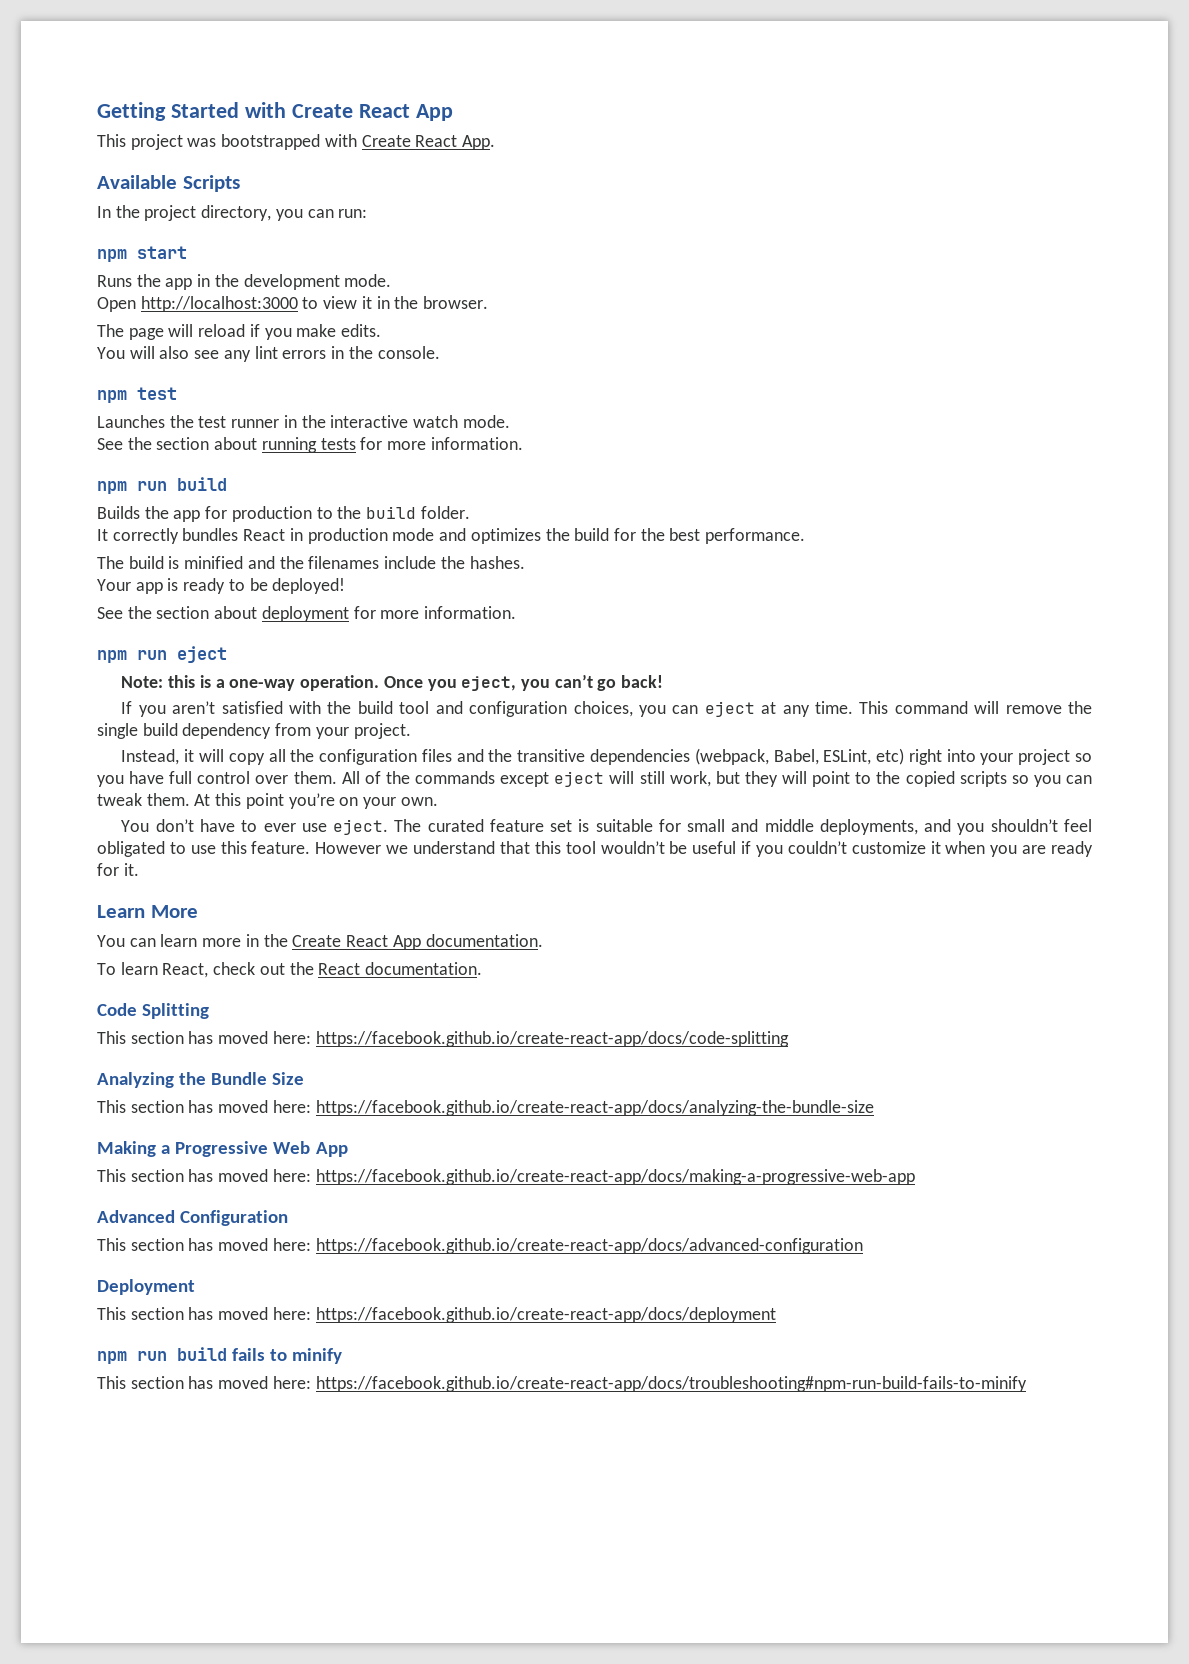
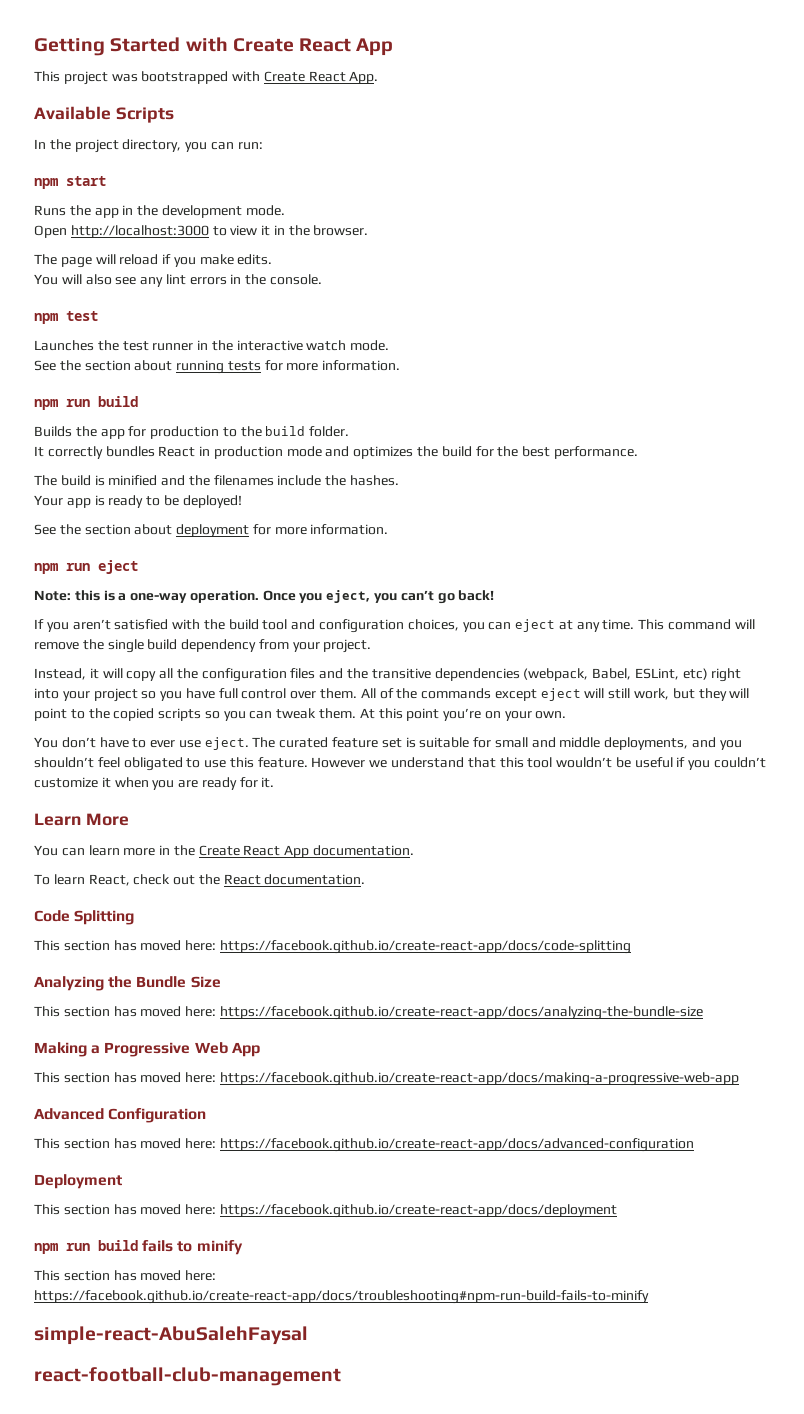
+ simple-react-AbuSalehFaysal
+ react-football-club-management

